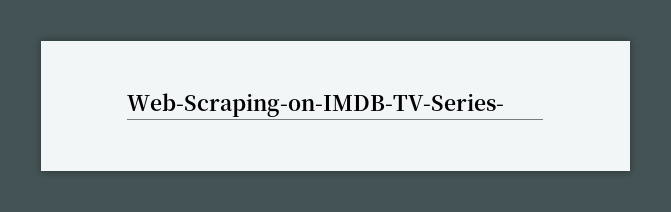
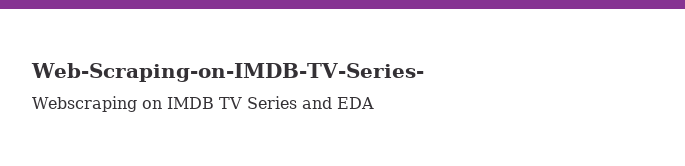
+ Webscraping on IMDB TV Series and EDA

